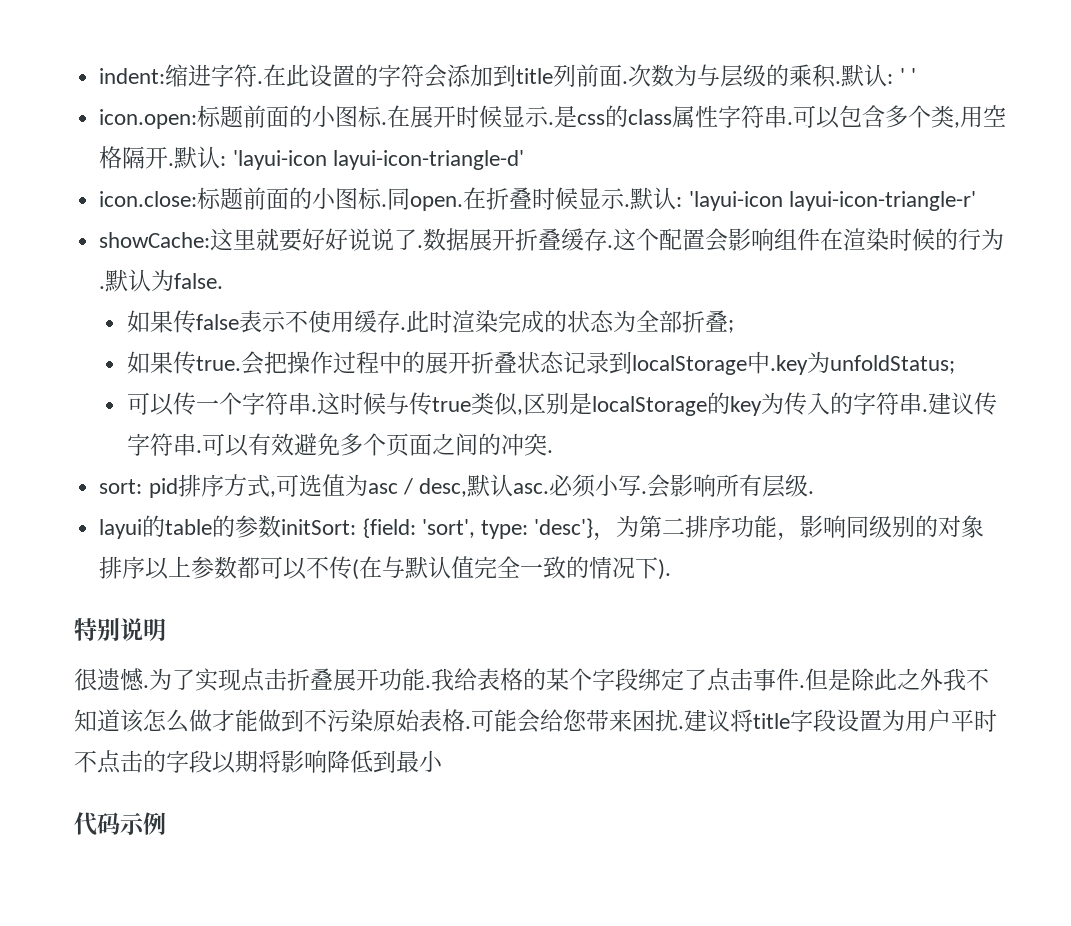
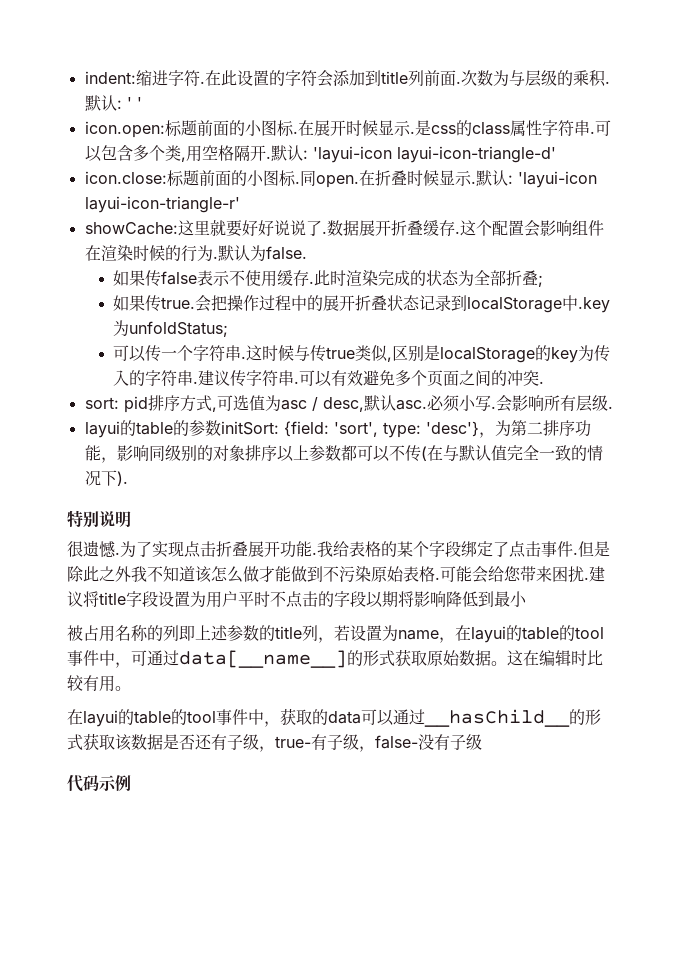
+ 被占用名称的列即上述参数的title列，若设置为name，在layui的table的tool事件中，可通过data[__name__]的形式获取原始数据。这在编辑时比较有用。
+ 在layui的table的tool事件中，获取的data可以通过__hasChild__的形式获取该数据是否还有子级，true-有子级，false-没有子级

